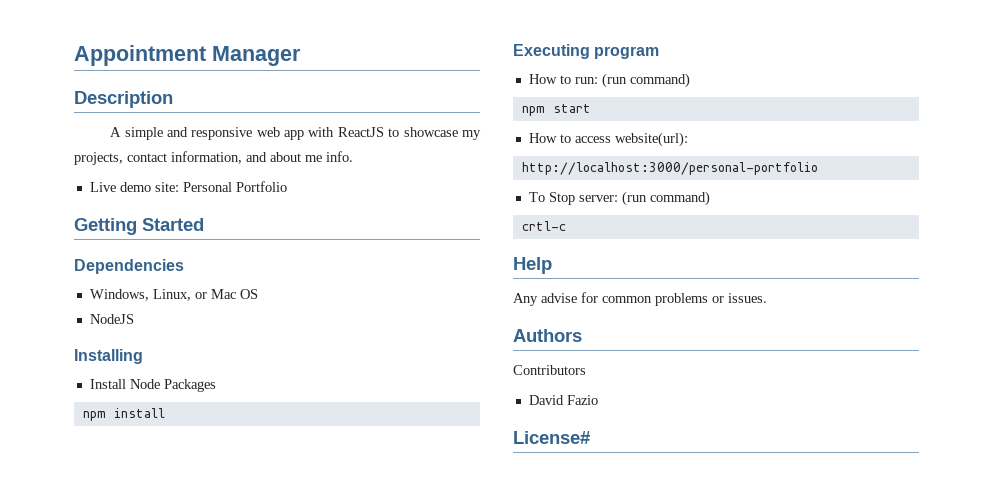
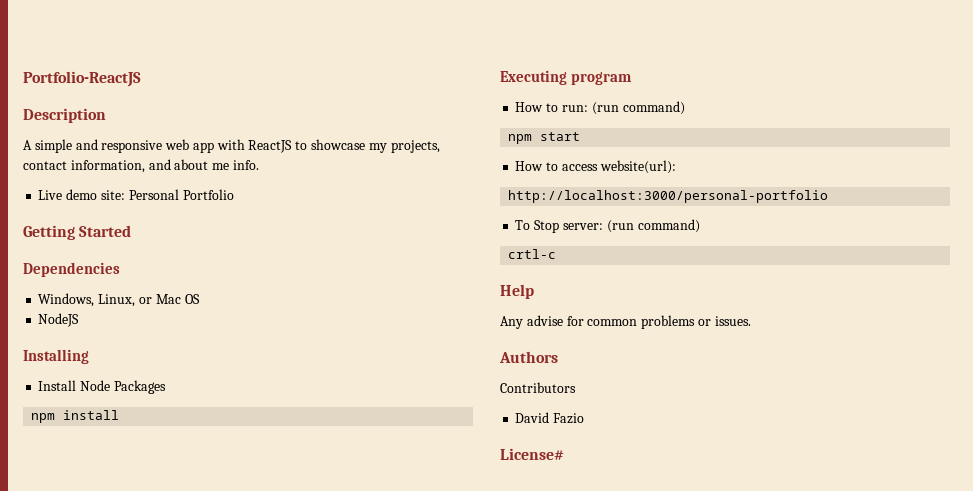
- Appointment Manager
+ Portfolio-ReactJS

